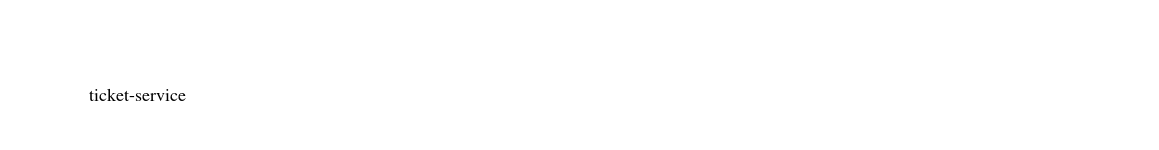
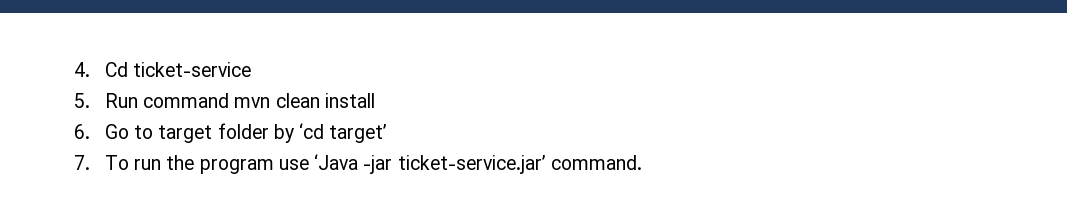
- ticket-service
+ 4. Cd ticket-service
+ 5. Run command mvn clean install
+ 6. Go to target folder by ‘cd target’
+ 7. To run the program use ‘Java -jar ticket-service.jar’ command.

